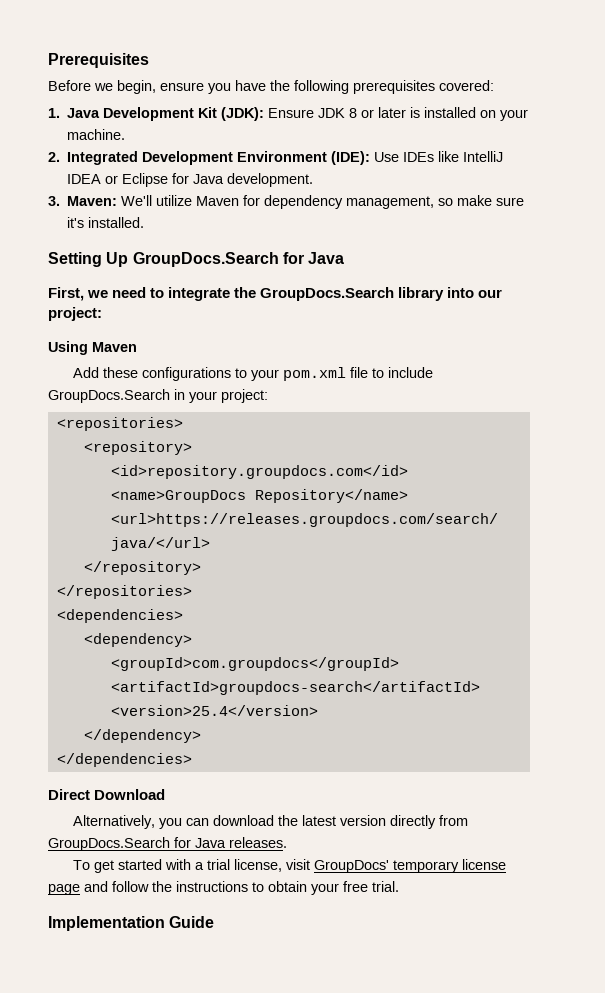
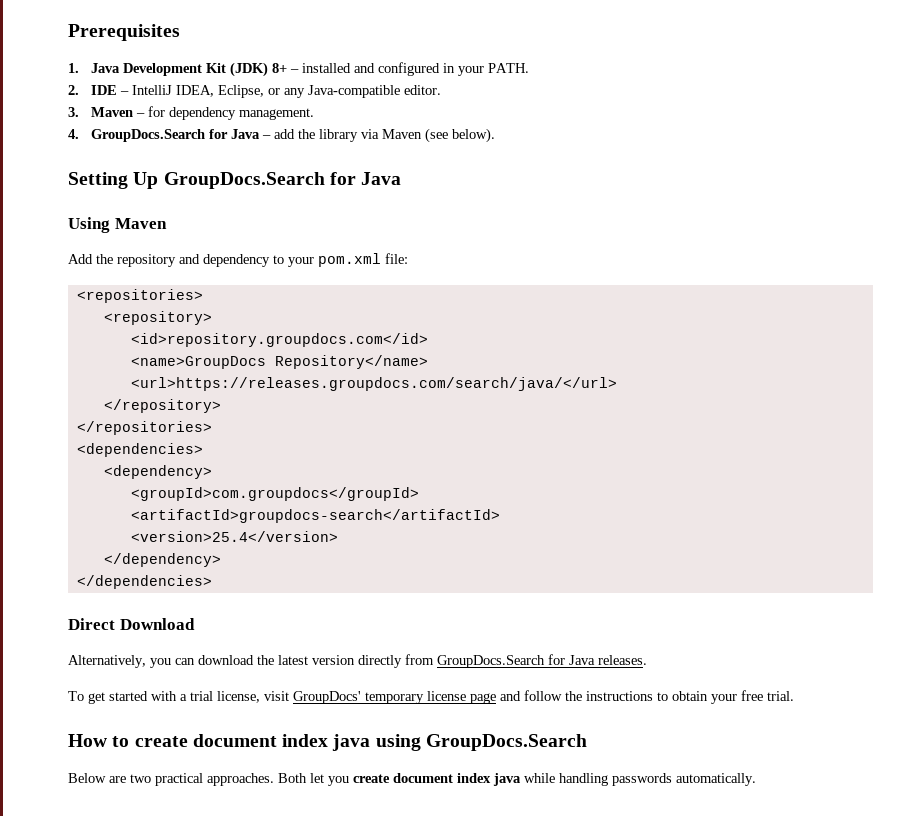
- Before we begin, ensure you have the following prerequisites covered:
- 1. Java Development Kit (JDK): Ensure JDK 8 or later is installed on your machine.
- 2. Integrated Development Environment (IDE): Use IDEs like IntelliJ IDEA or Eclipse for Java development.
- 3. Maven: We'll utilize Maven for dependency management, so make sure it's installed.
+ 1. Java Development Kit (JDK) 8+ – installed and configured in your PATH.
+ 2. IDE – IntelliJ IDEA, Eclipse, or any Java‑compatible editor.
+ 3. Maven – for dependency management.
+ 4. GroupDocs.Search for Java – add the library via Maven (see below).
- First, we need to integrate the GroupDocs.Search library into our project:
  Using Maven
- Add these configurations to your pom.xml file to include GroupDocs.Search in your project:
+ Add the repository and dependency to your pom.xml file:
- Implementation Guide
+ How to create document index java using GroupDocs.Search
+ Below are two practical approaches. Both let you create document index java while handling passwords automatically.

